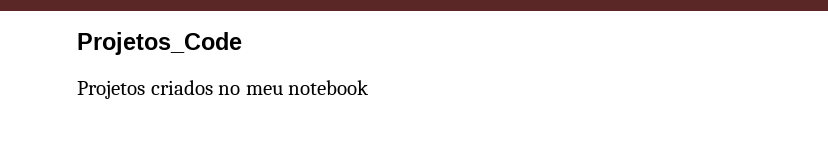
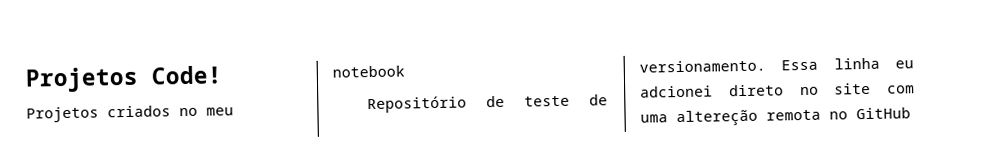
- Projetos_Code
+ Projetos Code!
+ Repositório de teste de versionamento. Essa linha eu adcionei direto no site com uma altereção remota no GitHub

